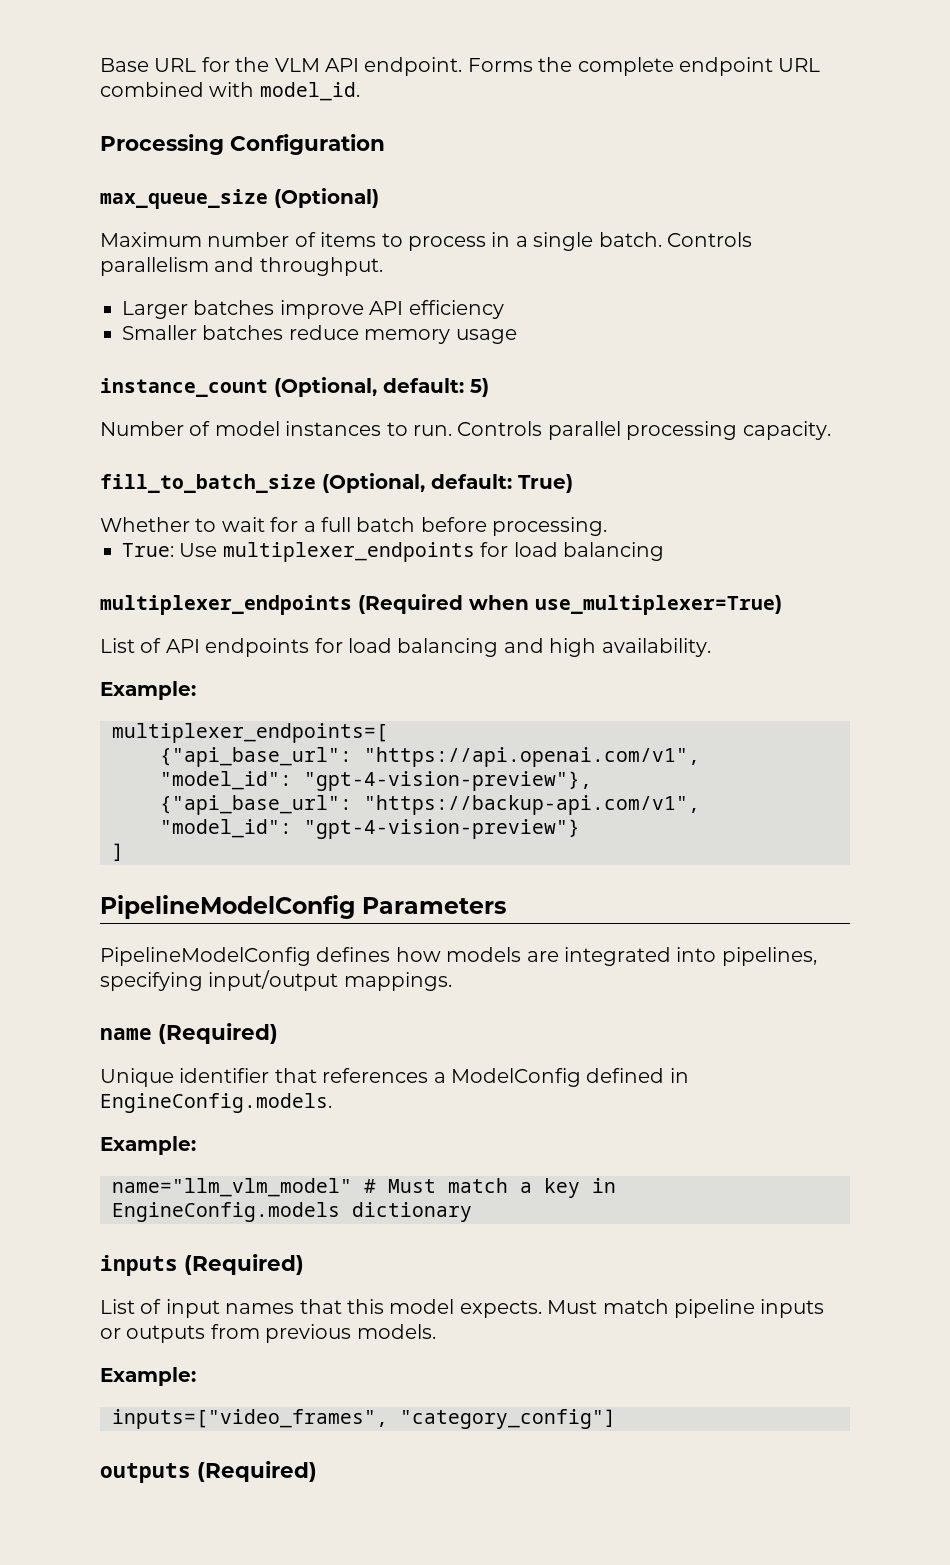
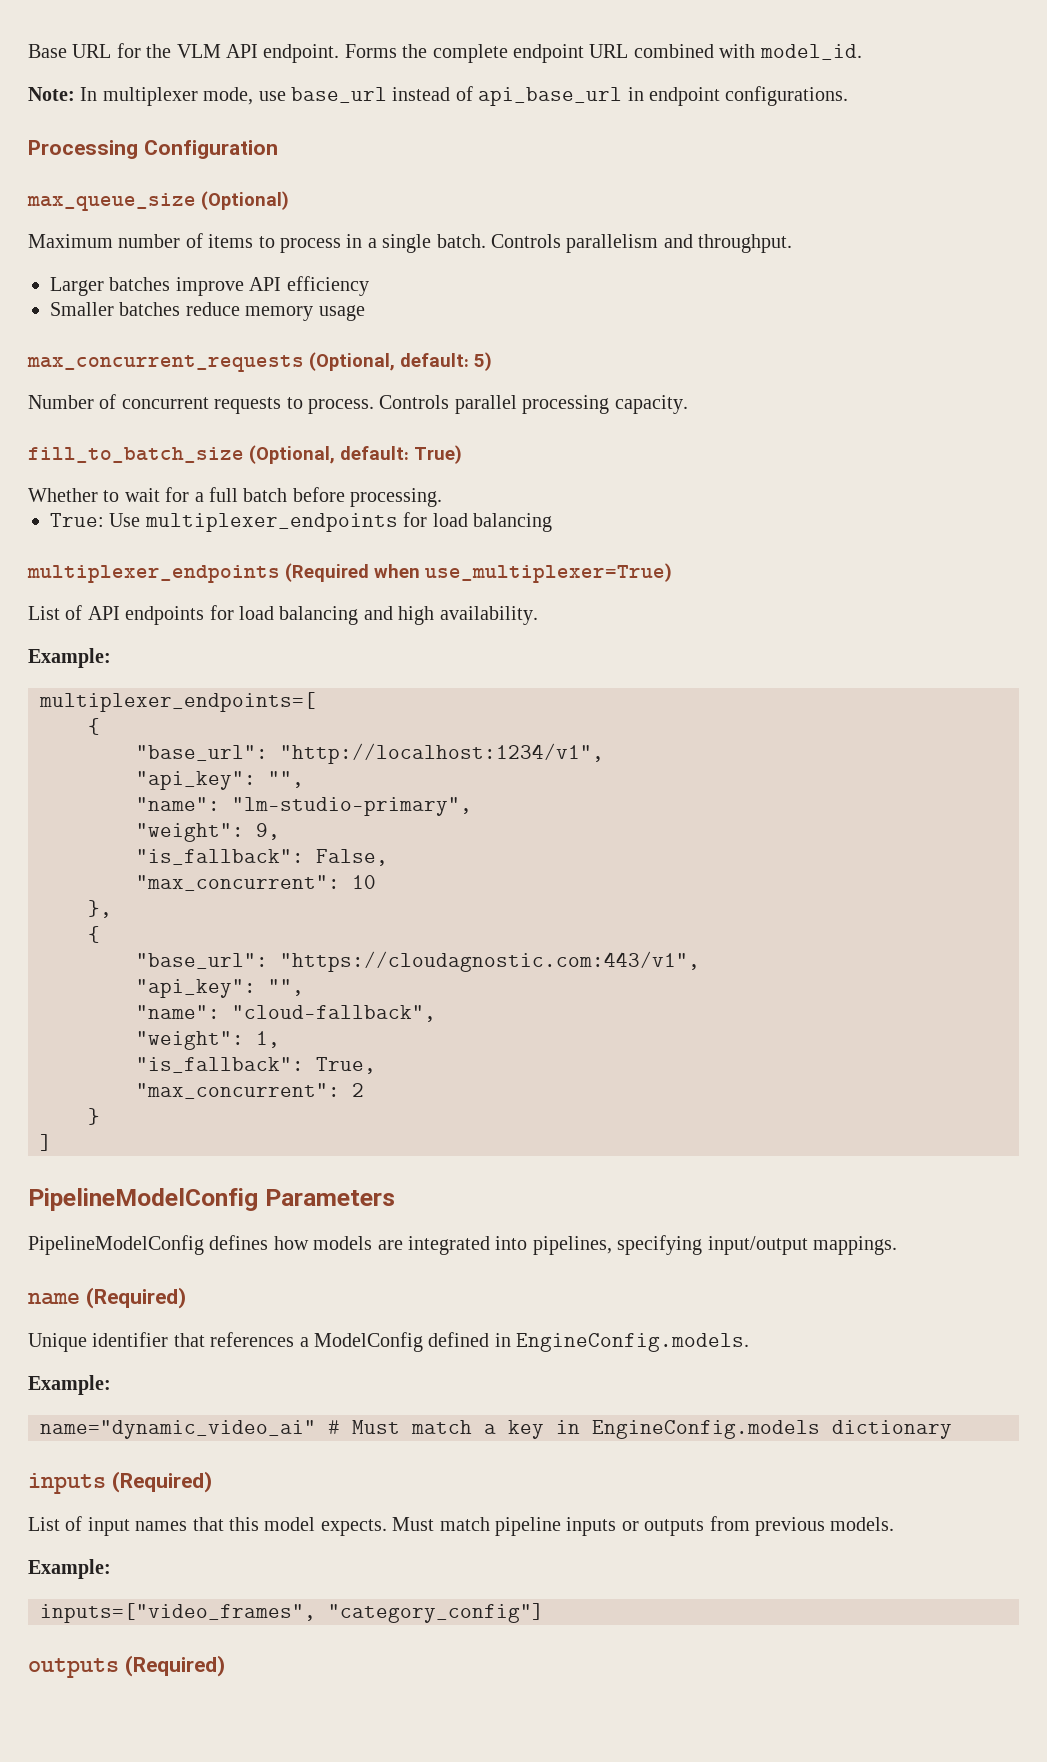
+ Note: In multiplexer mode, use base_url instead of api_base_url in endpoint configurations.
- instance_count (Optional, default: 5)
+ max_concurrent_requests (Optional, default: 5)
- Number of model instances to run.
+ Number of concurrent requests to process.
  multiplexer_endpoints=[
- {"api_base_url": "https://api.openai.com/v1", "model_id": "gpt-4-vision-preview"},
- {"api_base_url": "https://backup-api.com/v1", "model_id": "gpt-4-vision-preview"}
+ {
+ "base_url": "http://localhost:1234/v1",
+ "api_key": "",
+ "name": "lm-studio-primary",
+ "weight": 9,
+ "is_fallback": False,
+ "max_concurrent": 10
+ },
+ {
+ "base_url": "https://cloudagnostic.com:443/v1",
+ "api_key": "",
+ "name": "cloud-fallback",
+ "weight": 1,
+ "is_fallback": True,
+ "max_concurrent": 2
+ }
- name="llm_vlm_model" # Must match a key in EngineConfig.models dictionary
+ name="dynamic_video_ai" # Must match a key in EngineConfig.models dictionary

